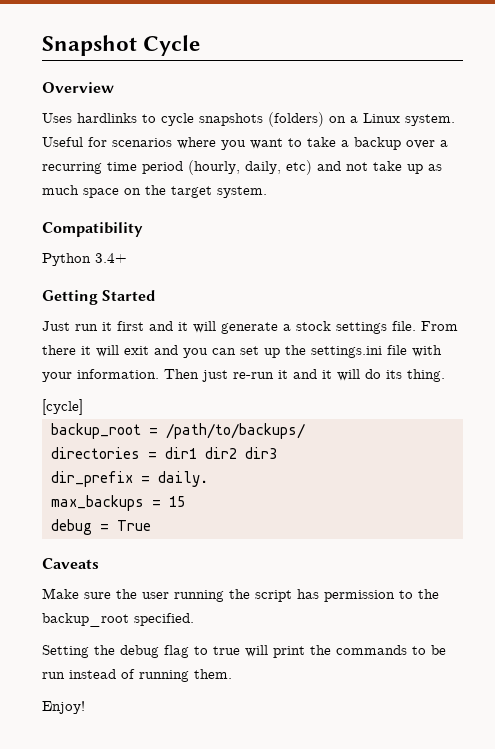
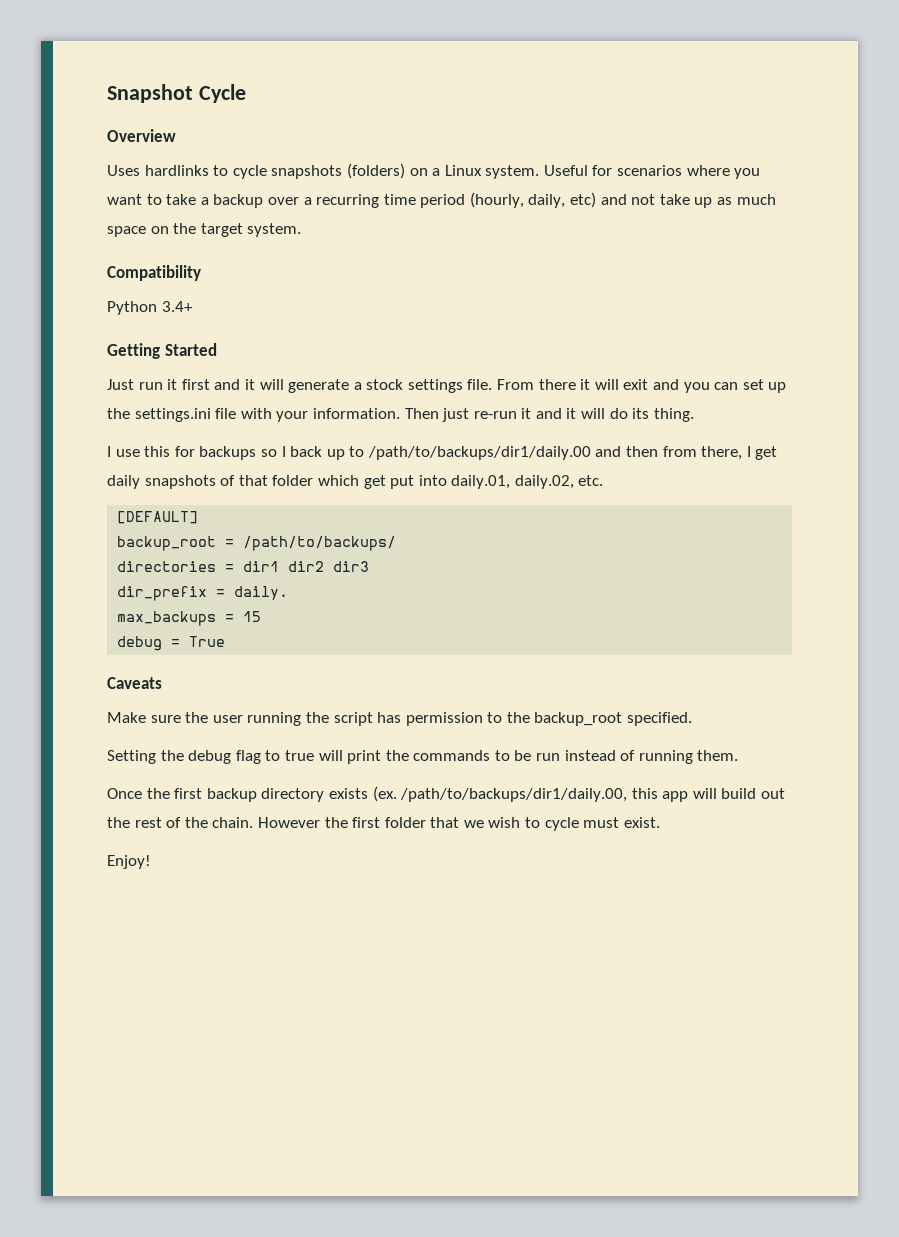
- [cycle]
+ I use this for backups so I back up to /path/to/backups/dir1/daily.00 and then from there, I get daily snapshots of that folder which get put into daily.01, daily.02, etc.
+ [DEFAULT]
+ Once the first backup directory exists (ex. /path/to/backups/dir1/daily.00, this app will build out the rest of the chain. However the first folder that we wish to cycle must exist.

